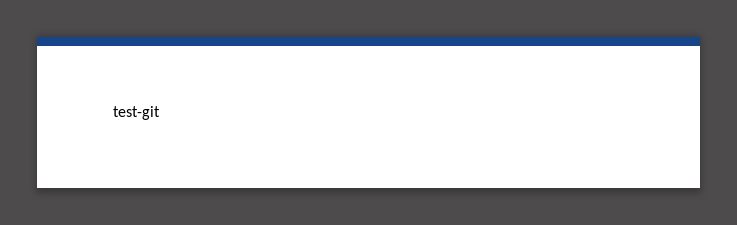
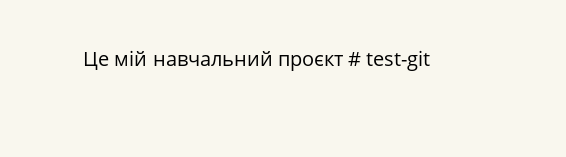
- test-git
+ Це мій навчальний проєкт # test-git

